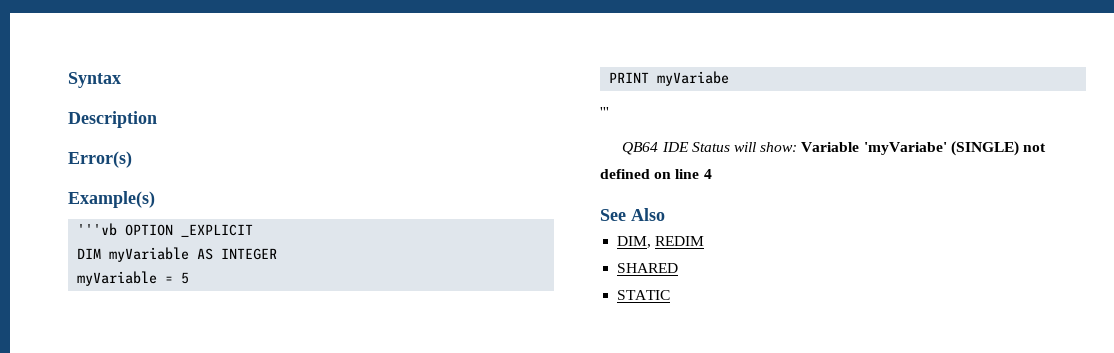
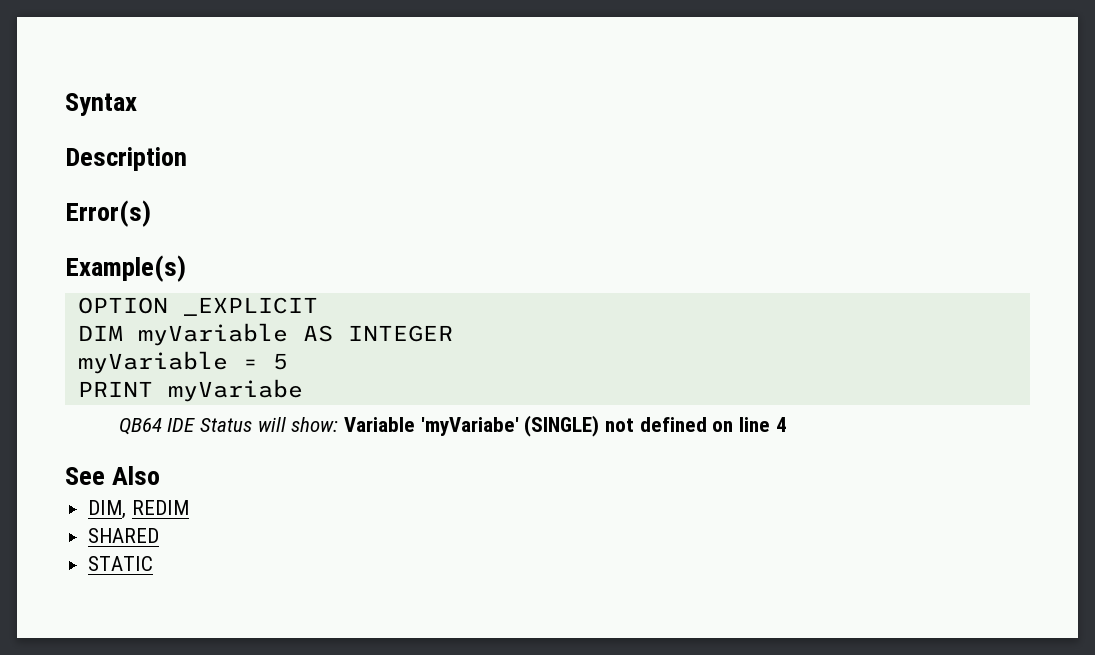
- '''vb OPTION _EXPLICIT
+ OPTION _EXPLICIT
- '''

